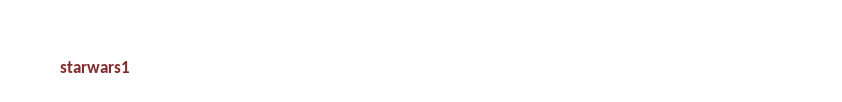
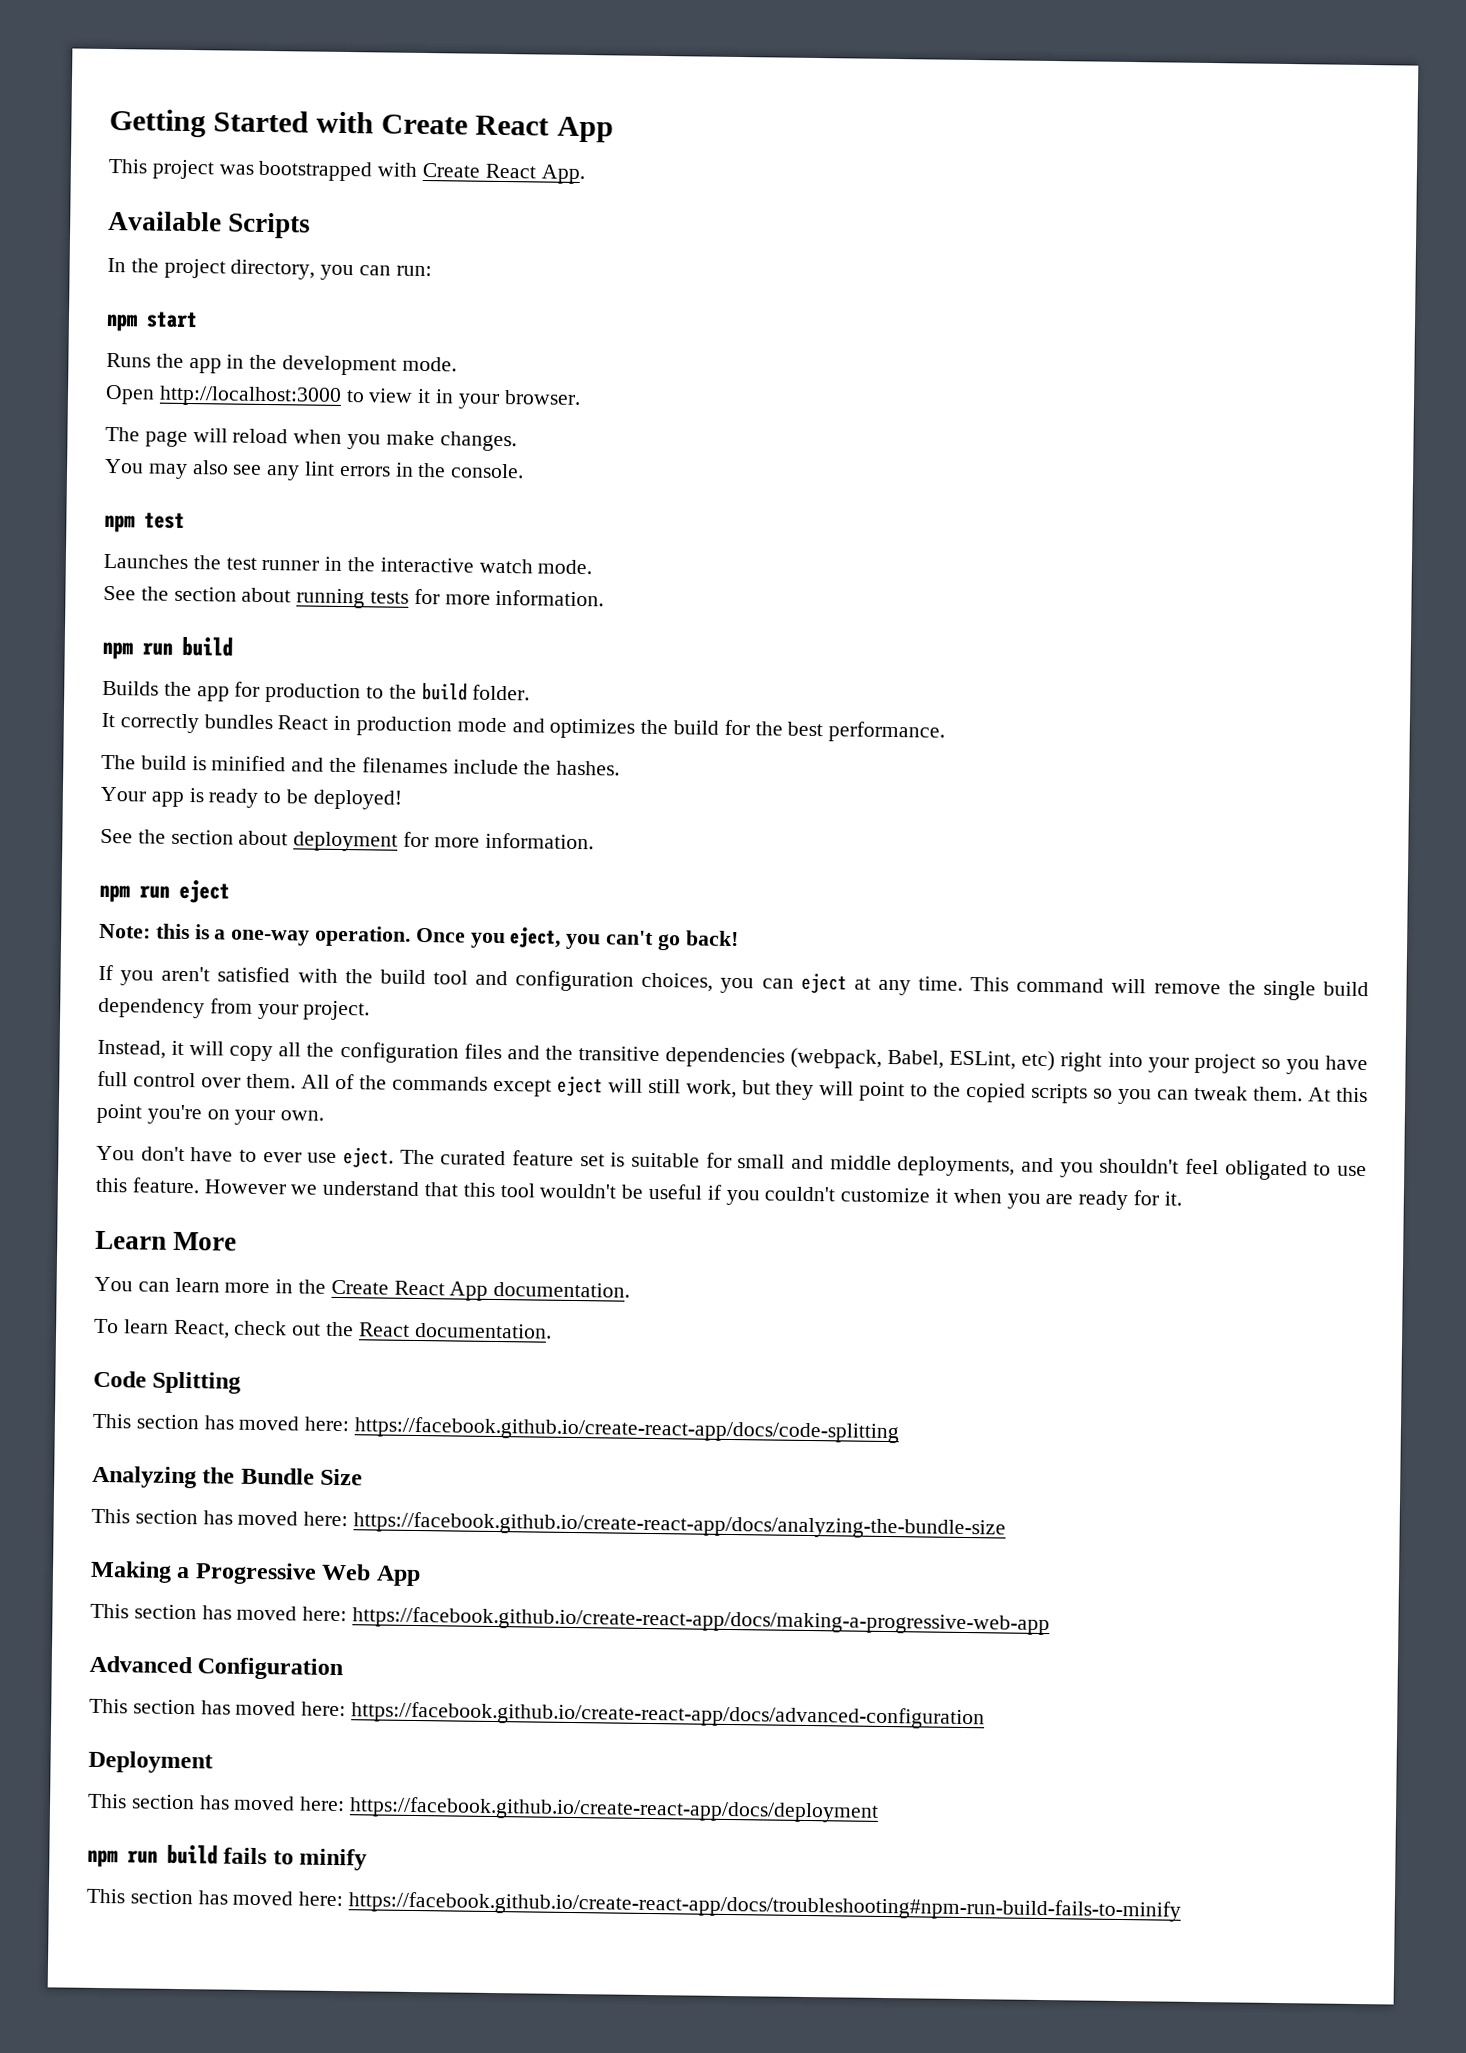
- starwars1
+ Getting Started with Create React App
+ This project was bootstrapped with Create React App.
+ Available Scripts
+ In the project directory, you can run:
+ npm start
+ Runs the app in the development mode.
+ Open http://localhost:3000 to view it in your browser.
+ The page will reload when you make changes.
+ You may also see any lint errors in the console.
+ npm test
+ Launches the test runner in the interactive watch mode.
+ See the section about running tests for more information.
+ npm run build
+ Builds the app for production to the build folder.
+ It correctly bundles React in production mode and optimizes the build for the best performance.
+ The build is minified and the filenames include the hashes.
+ Your app is ready to be deployed!
+ See the section about deployment for more information.
+ npm run eject
+ Note: this is a one-way operation. Once you eject, you can't go back!
+ If you aren't satisfied with the build tool and configuration choices, you can eject at any time. This command will remove the single build dependency from your project.
+ Instead, it will copy all the configuration files and the transitive dependencies (webpack, Babel, ESLint, etc) right into your project so you have full control over them. All of the commands except eject will still work, but they will point to the copied scripts so you can tweak them. At this point you're on your own.
+ You don't have to ever use eject. The curated feature set is suitable for small and middle deployments, and you shouldn't feel obligated to use this feature. However we understand that this tool wouldn't be useful if you couldn't customize it when you are ready for it.
+ Learn More
+ You can learn more in the Create React App documentation.
+ To learn React, check out the React documentation.
+ Code Splitting
+ This section has moved here: https://facebook.github.io/create-react-app/docs/code-splitting
+ Analyzing the Bundle Size
+ This section has moved here: https://facebook.github.io/create-react-app/docs/analyzing-the-bundle-size
+ Making a Progressive Web App
+ This section has moved here: https://facebook.github.io/create-react-app/docs/making-a-progressive-web-app
+ Advanced Configuration
+ This section has moved here: https://facebook.github.io/create-react-app/docs/advanced-configuration
+ Deployment
+ This section has moved here: https://facebook.github.io/create-react-app/docs/deployment
+ npm run build fails to minify
+ This section has moved here: https://facebook.github.io/create-react-app/docs/troubleshooting#npm-run-build-fails-to-minify

